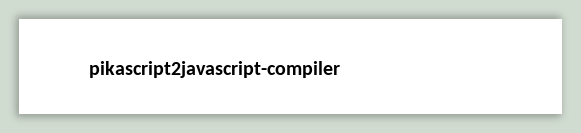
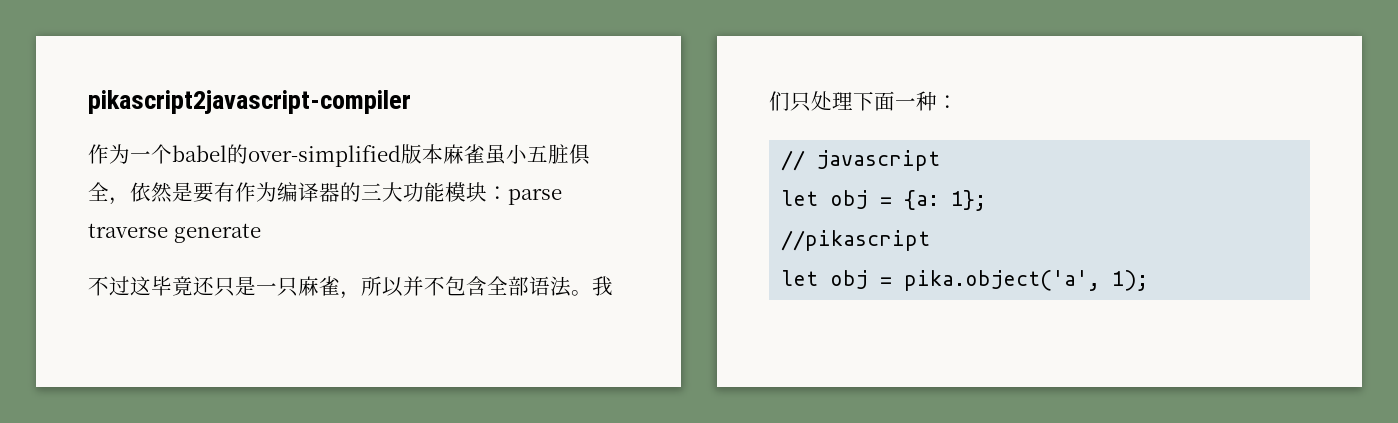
+ 作为一个babel的over-simplified版本麻雀虽小五脏俱全，依然是要有作为编译器的三大功能模块：parse traverse generate
+ 不过这毕竟还只是一只麻雀，所以并不包含全部语法。我们只处理下面一种：
+ // javascript
+ let obj = {a: 1};
+ //pikascript
+ let obj = pika.object('a', 1);

